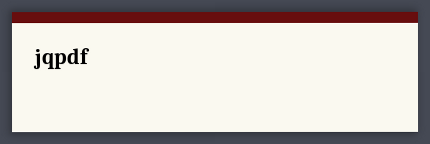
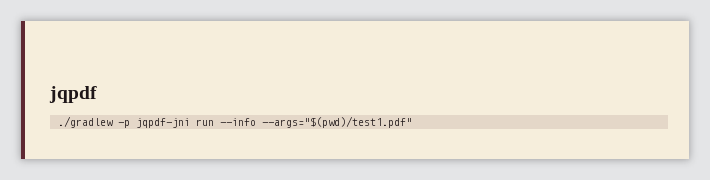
+ ./gradlew -p jqpdf-jni run --info --args="$(pwd)/test1.pdf"

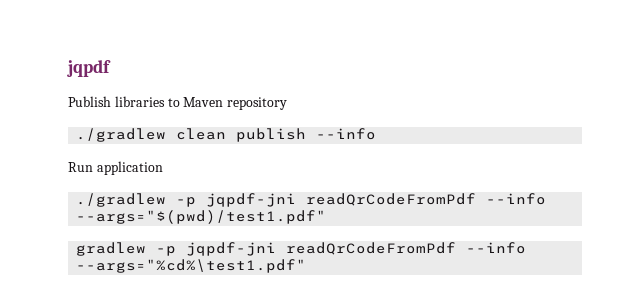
+ Publish libraries to Maven repository
+ ./gradlew clean publish --info
+ Run application
- ./gradlew -p jqpdf-jni run --info --args="$(pwd)/test1.pdf"
+ ./gradlew -p jqpdf-jni readQrCodeFromPdf --info --args="$(pwd)/test1.pdf"
+ gradlew -p jqpdf-jni readQrCodeFromPdf --info --args="%cd%\test1.pdf"

